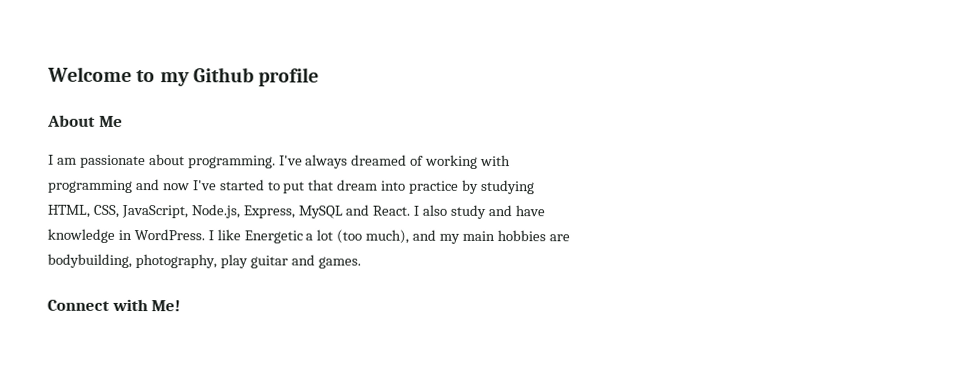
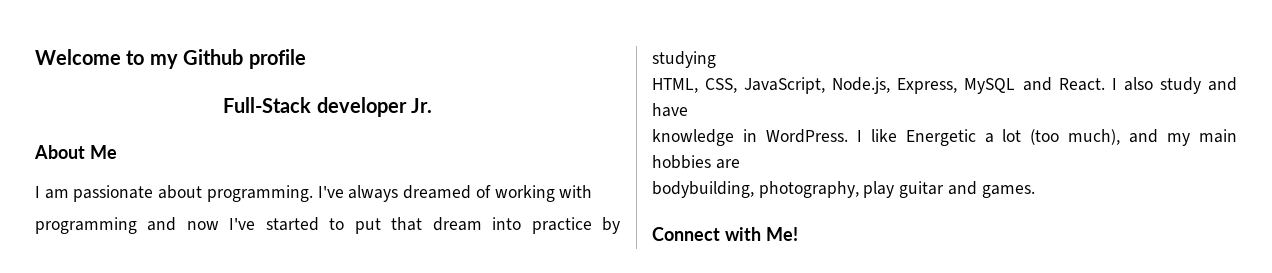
+ Full-Stack developer Jr.

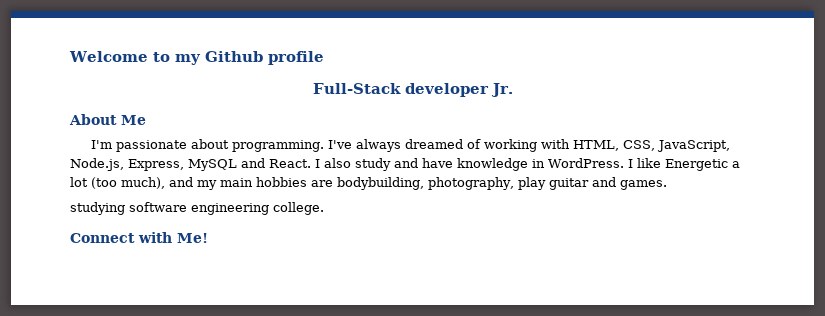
- I am passionate about programming.
+ I'm passionate about programming.
- I've always dreamed of working with
- programming and now I've started to put that dream into practice by studying
- HTML, CSS, JavaScript, Node.js, Express, MySQL and React.
+ I've always dreamed of working with HTML, CSS, JavaScript, Node.js, Express, MySQL and React.
- I also study and have
- knowledge in WordPress.
+ I also study and have knowledge in WordPress.
- I like Energetic a lot (too much), and my main hobbies are
- bodybuilding, photography, play guitar and games.
+ I like Energetic a lot (too much), and my main hobbies are bodybuilding, photography, play guitar and games.
+ studying software engineering college.

